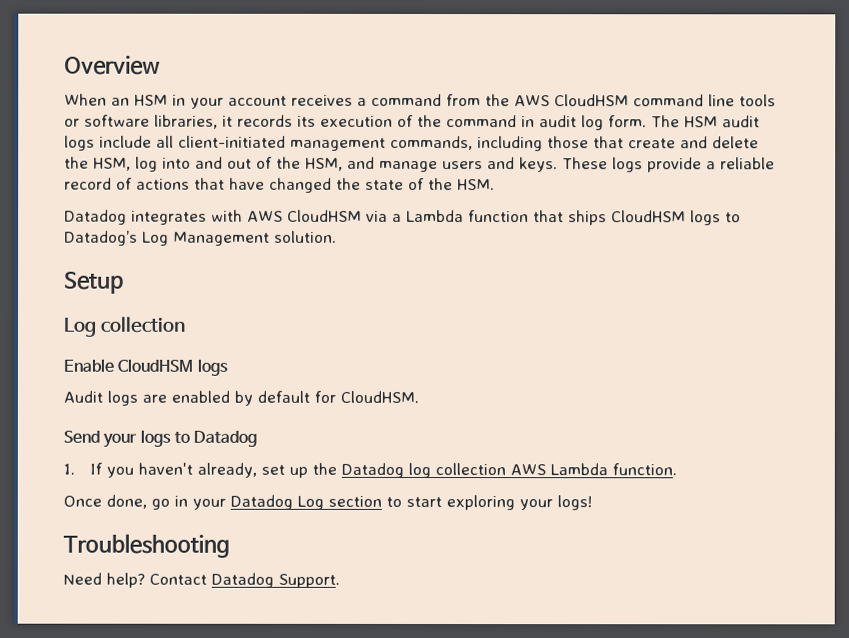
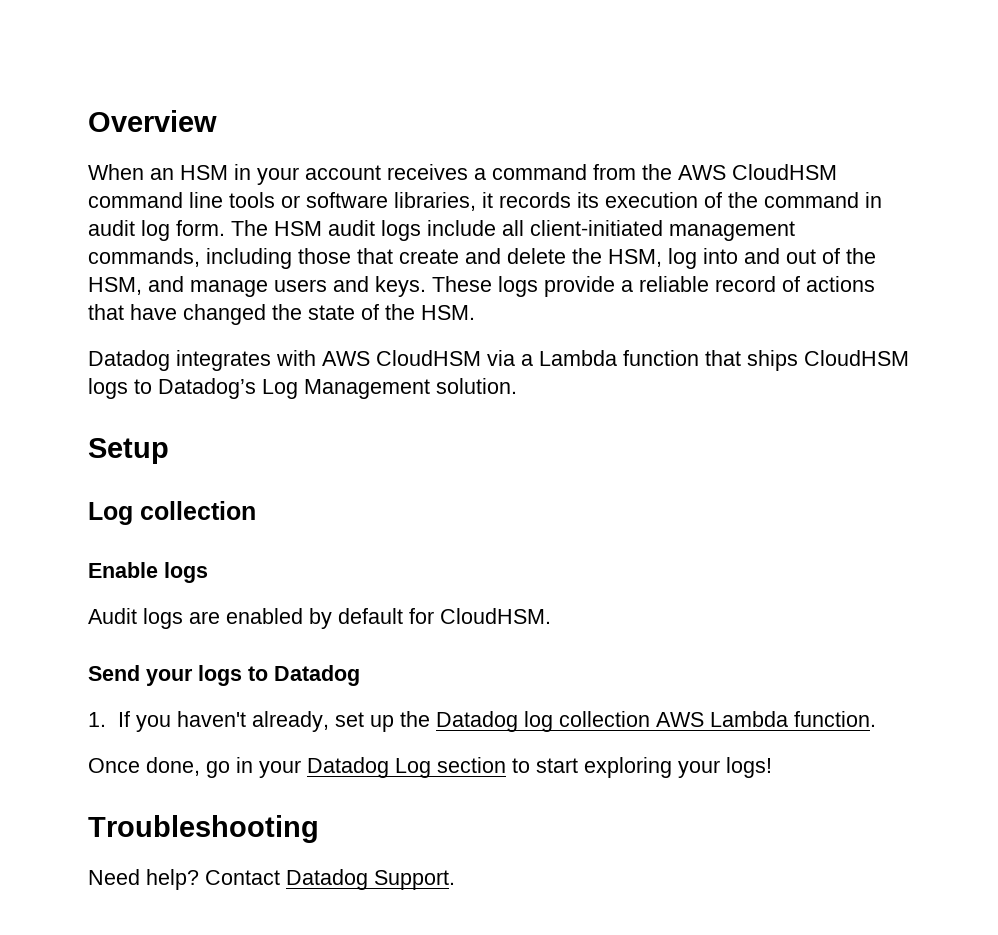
- Enable CloudHSM logs
+ Enable logs

